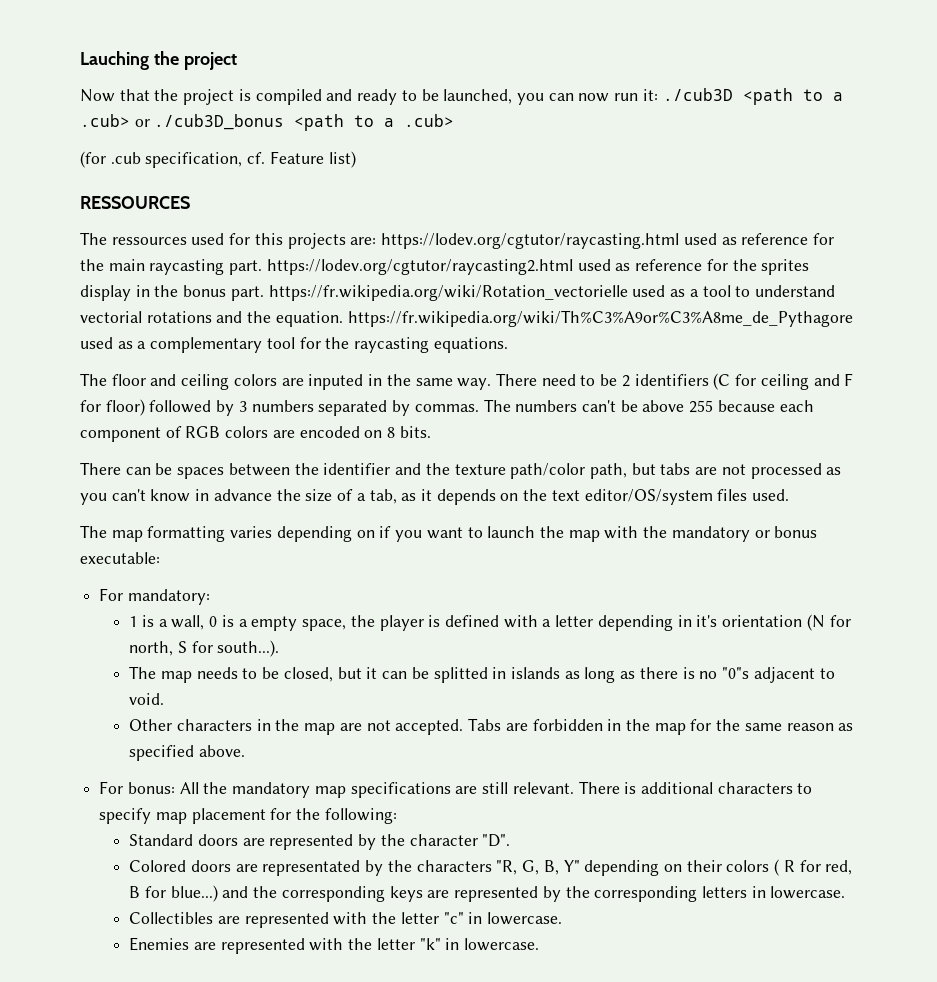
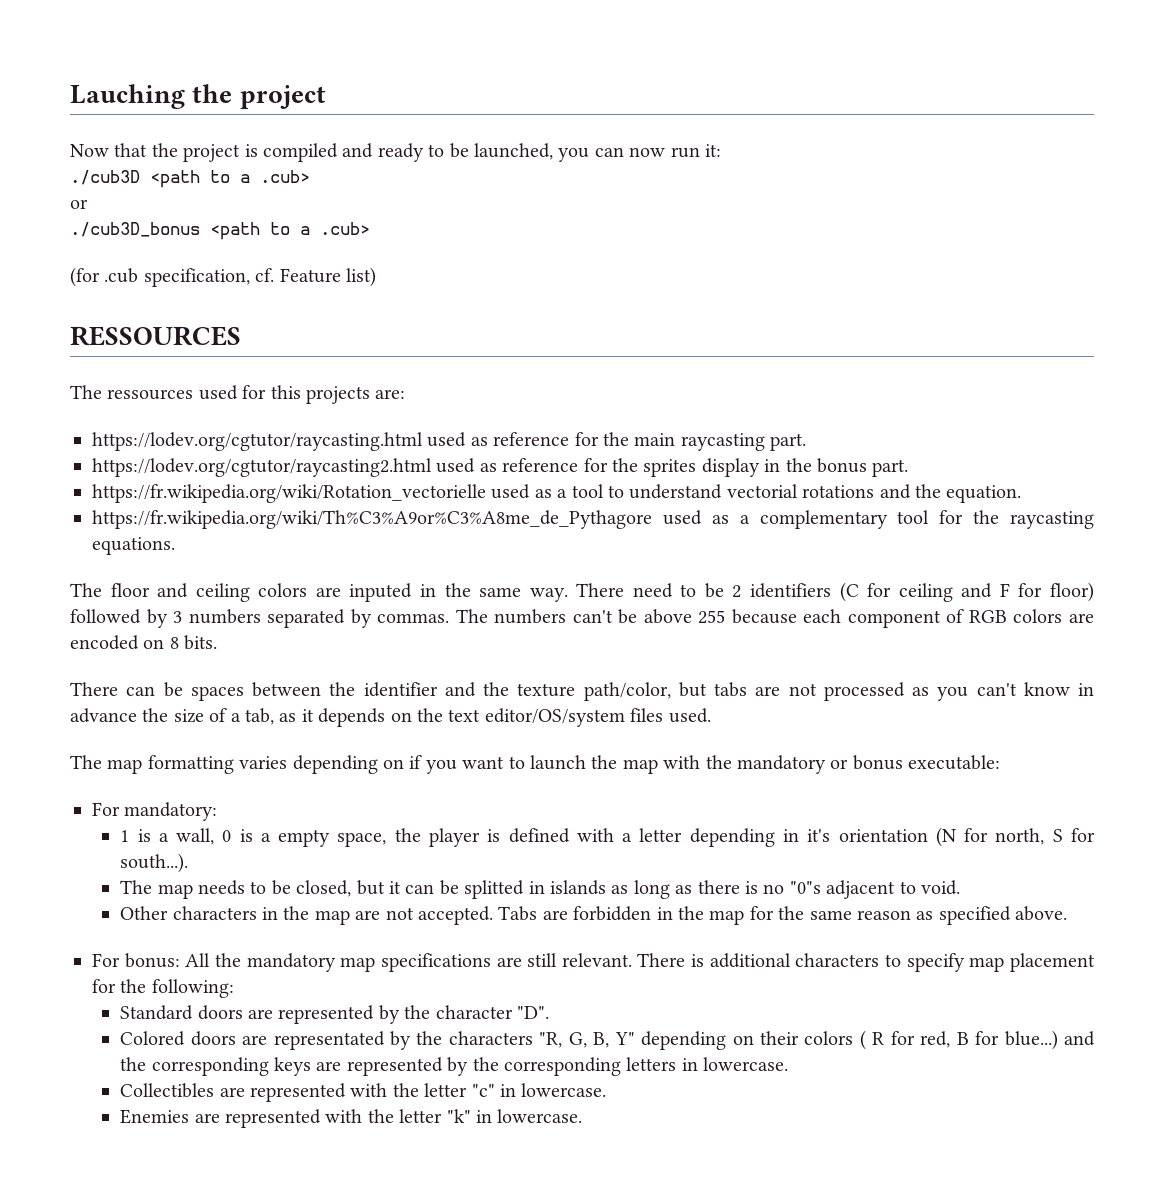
- Now that the project is compiled and ready to be launched, you can now run it: ./cub3D <path to a .cub> or ./cub3D_bonus <path to a .cub>
+ Now that the project is compiled and ready to be launched, you can now run it:
+ ./cub3D <path to a .cub>
+ or
+ ./cub3D_bonus <path to a .cub>
- The ressources used for this projects are: https://lodev.org/cgtutor/raycasting.html used as reference for the main raycasting part. https://lodev.org/cgtutor/raycasting2.html used as reference for the sprites display in the bonus part. https://fr.wikipedia.org/wiki/Rotation_vectorielle used as a tool to understand vectorial rotations and the equation. https://fr.wikipedia.org/wiki/Th%C3%A9or%C3%A8me_de_Pythagore used as a complementary tool for the raycasting equations.
+ The ressources used for this projects are:
+ https://lodev.org/cgtutor/raycasting.html used as reference for the main raycasting part.
+ https://lodev.org/cgtutor/raycasting2.html used as reference for the sprites display in the bonus part.
+ https://fr.wikipedia.org/wiki/Rotation_vectorielle used as a tool to understand vectorial rotations and the equation.
+ https://fr.wikipedia.org/wiki/Th%C3%A9or%C3%A8me_de_Pythagore used as a complementary tool for the raycasting equations.
- There can be spaces between the identifier and the texture path/color path, but tabs are not processed as you can't know in advance the size of a tab, as it depends on the text editor/OS/system files used.
+ There can be spaces between the identifier and the texture path/color, but tabs are not processed as you can't know in advance the size of a tab, as it depends on the text editor/OS/system files used.

